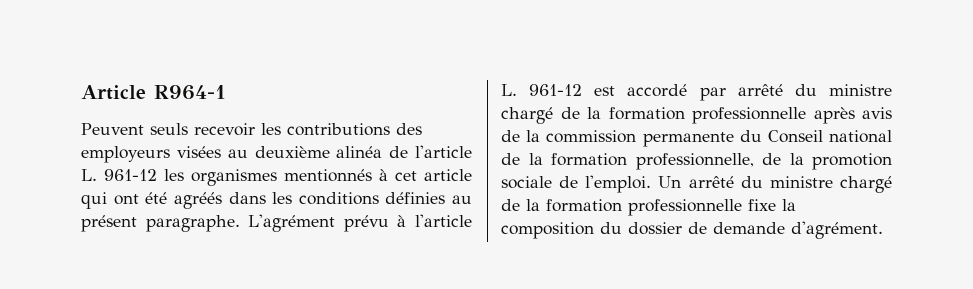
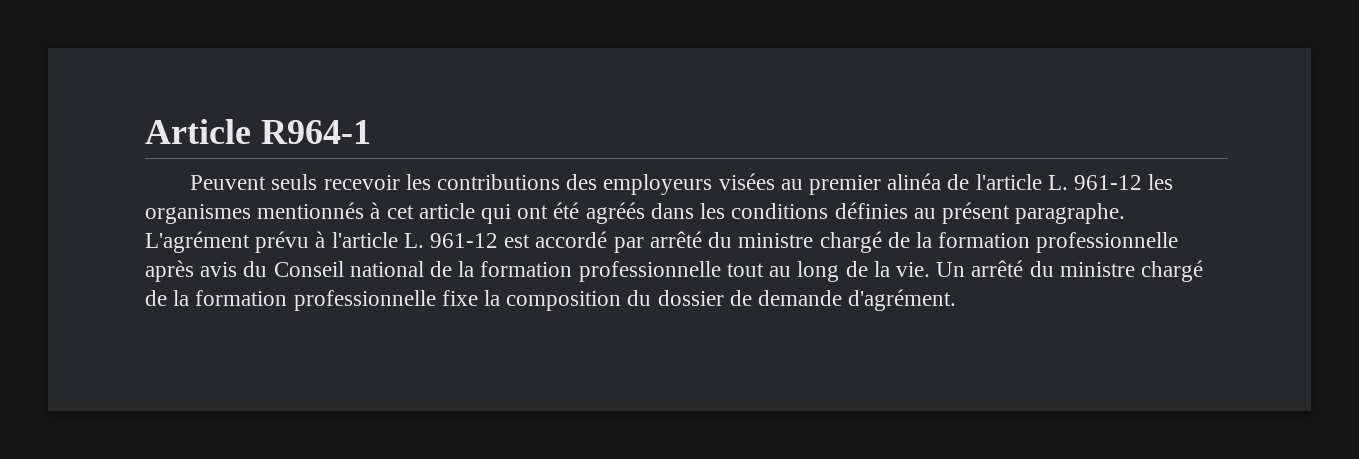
- Peuvent seuls recevoir les contributions des employeurs visées au deuxième alinéa de l'article L. 961-12 les organismes mentionnés à cet article qui ont été agréés dans les conditions définies au présent paragraphe.
+ Peuvent seuls recevoir les contributions des employeurs visées au premier alinéa de l'article L. 961-12 les organismes mentionnés à cet article qui ont été agréés dans les conditions définies au présent paragraphe.
- L'agrément prévu à l'article L. 961-12 est accordé par arrêté du ministre chargé de la formation professionnelle après avis de la commission permanente du Conseil national de la formation professionnelle, de la promotion sociale de l'emploi.
+ L'agrément prévu à l'article L. 961-12 est accordé par arrêté du ministre chargé de la formation professionnelle après avis du Conseil national de la formation professionnelle tout au long de la vie.

